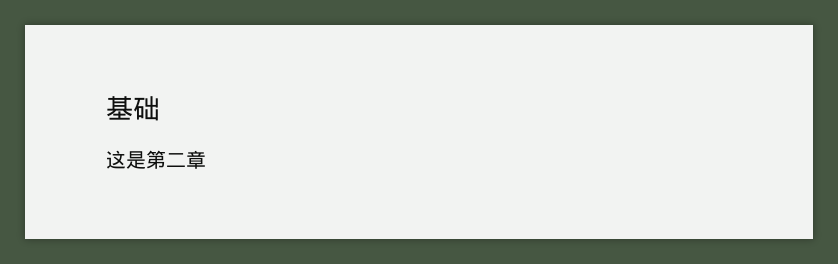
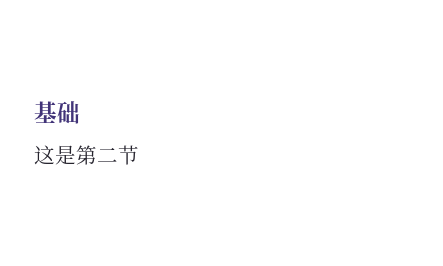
- 这是第二章
+ 这是第二节

